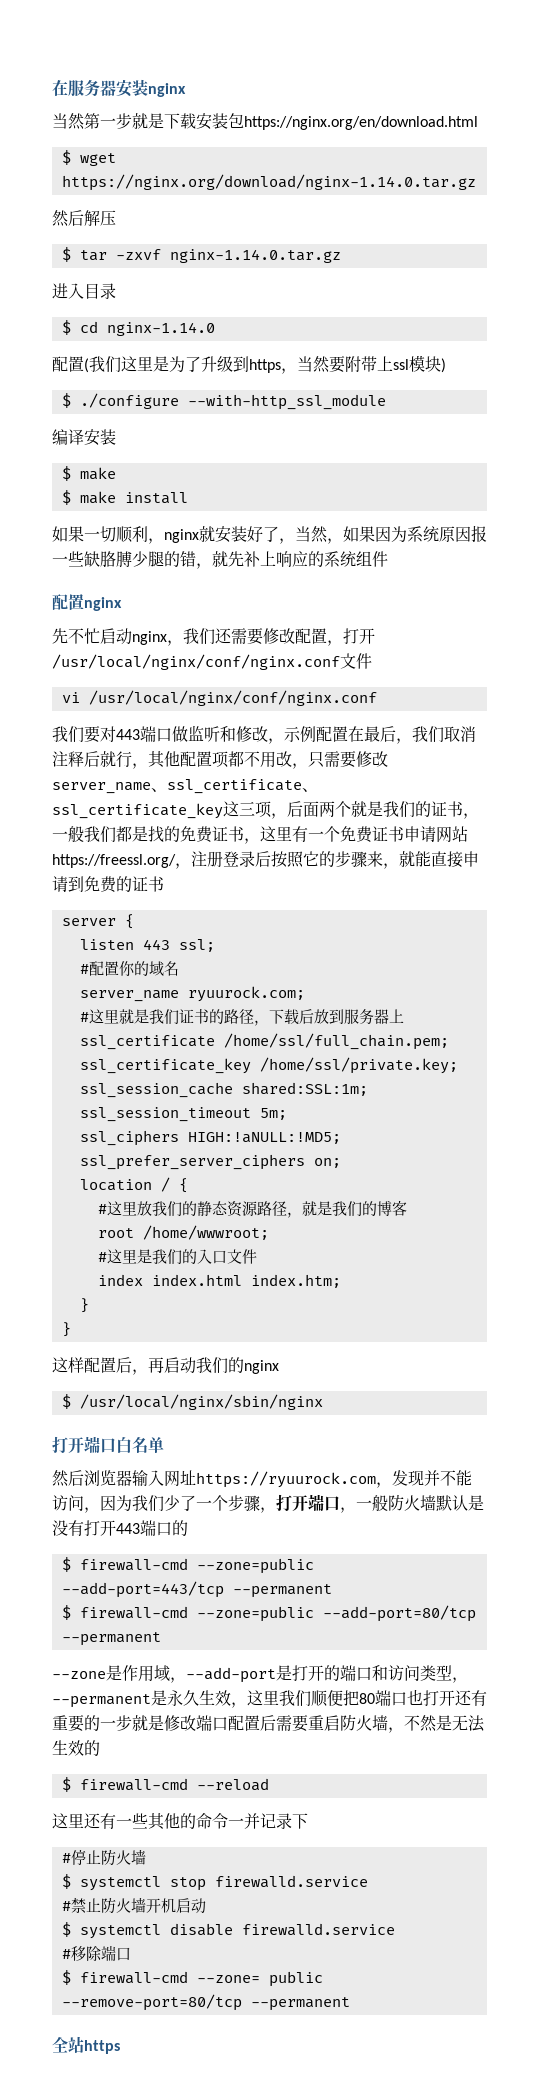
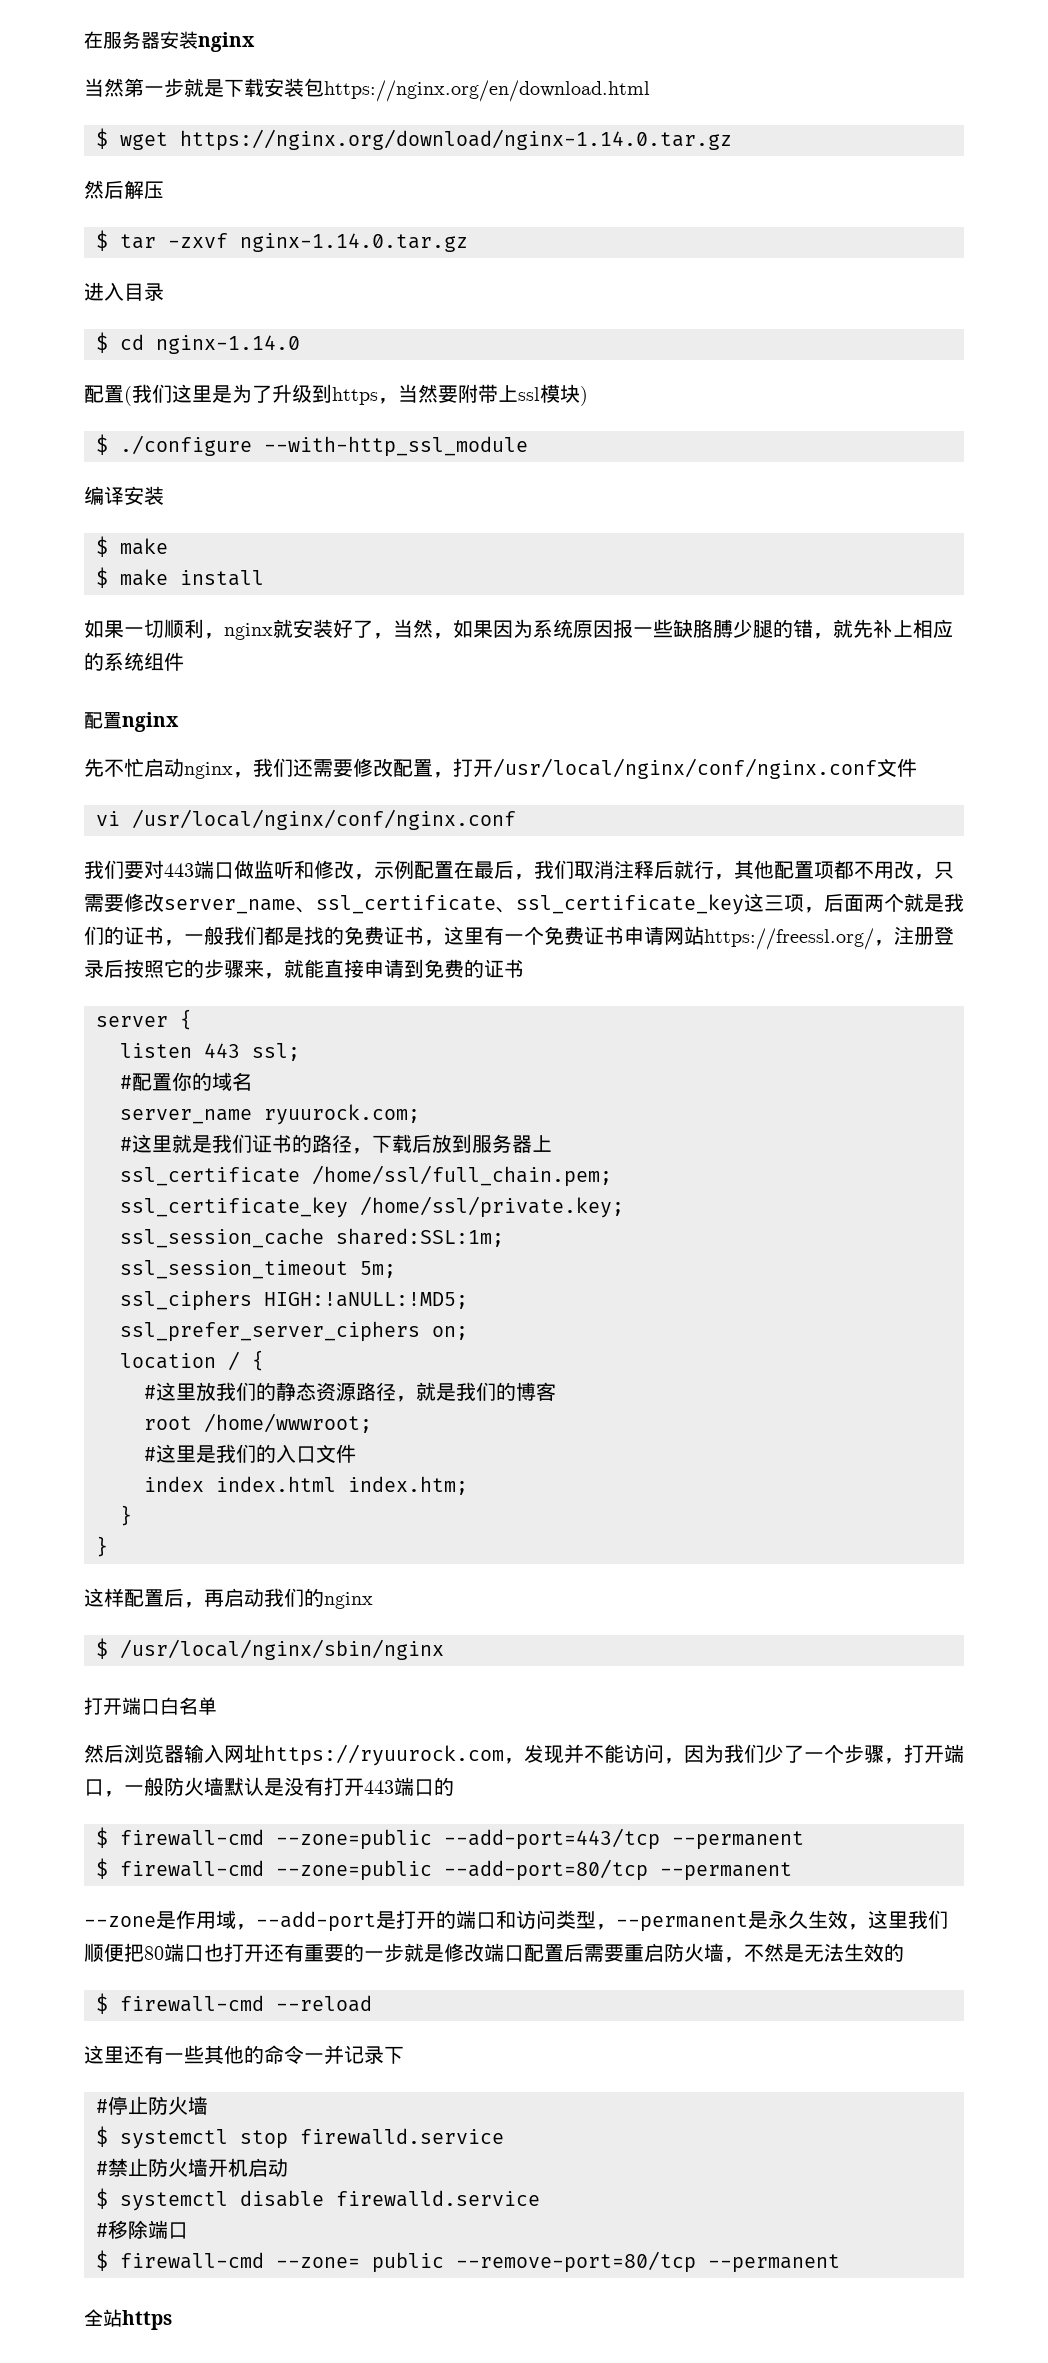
- 如果一切顺利，nginx就安装好了，当然，如果因为系统原因报一些缺胳膊少腿的错，就先补上响应的系统组件
+ 如果一切顺利，nginx就安装好了，当然，如果因为系统原因报一些缺胳膊少腿的错，就先补上相应的系统组件

